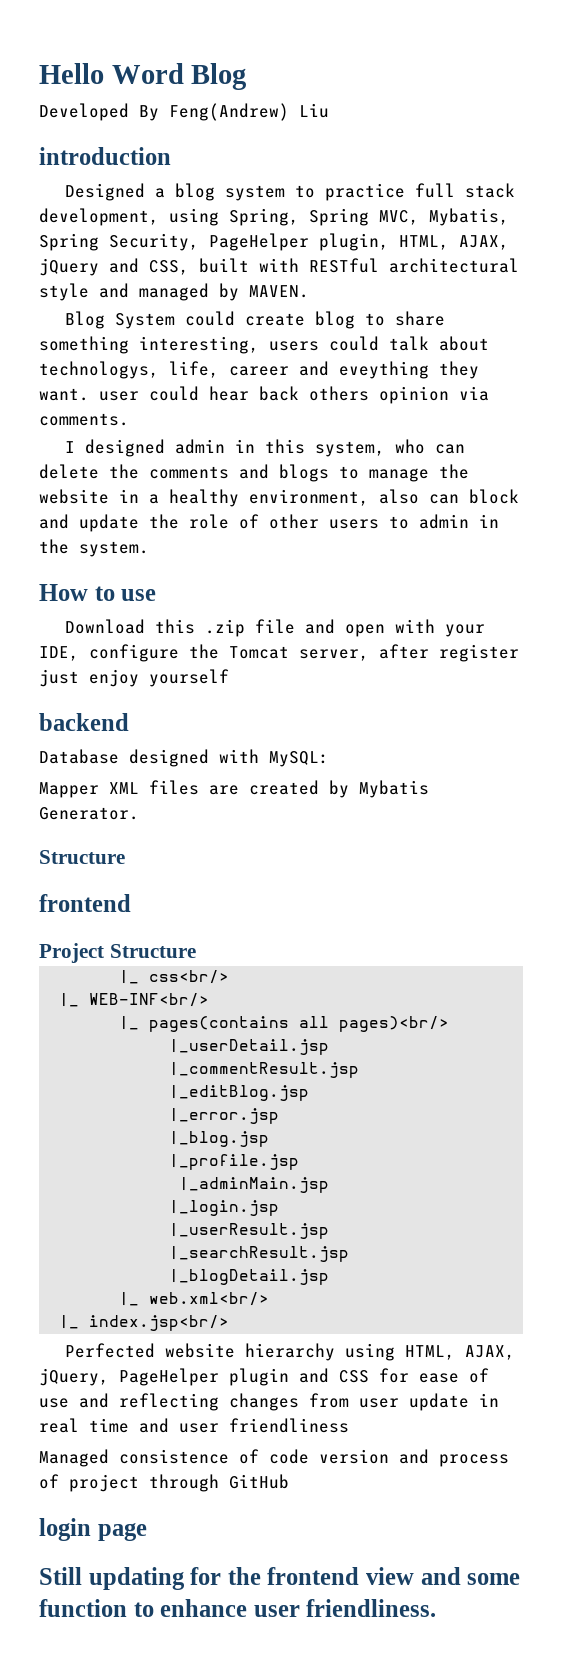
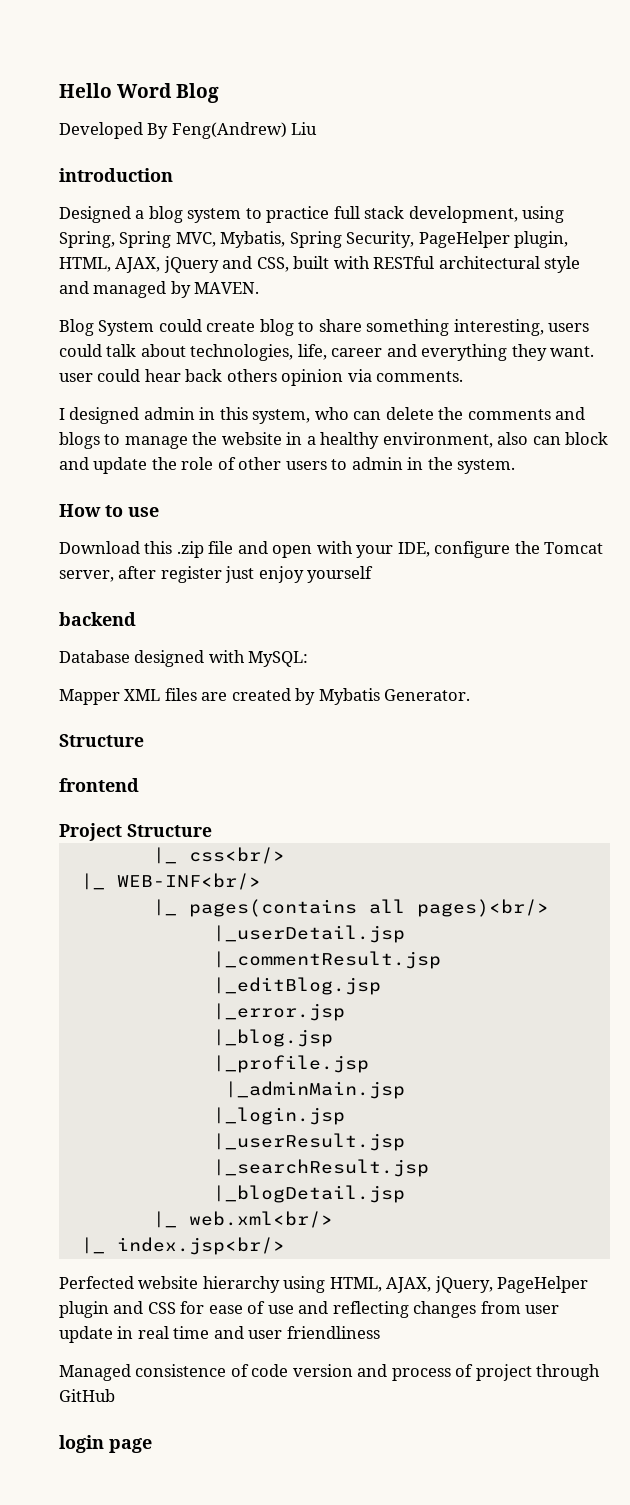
- Blog System could create blog to share something interesting, users could talk about technologys, life, career and eveything they want. user could hear back others opinion via comments.
+ Blog System could create blog to share something interesting, users could talk about technologies, life, career and everything they want. user could hear back others opinion via comments.
- Still updating for the frontend view and some function to enhance user friendliness.

